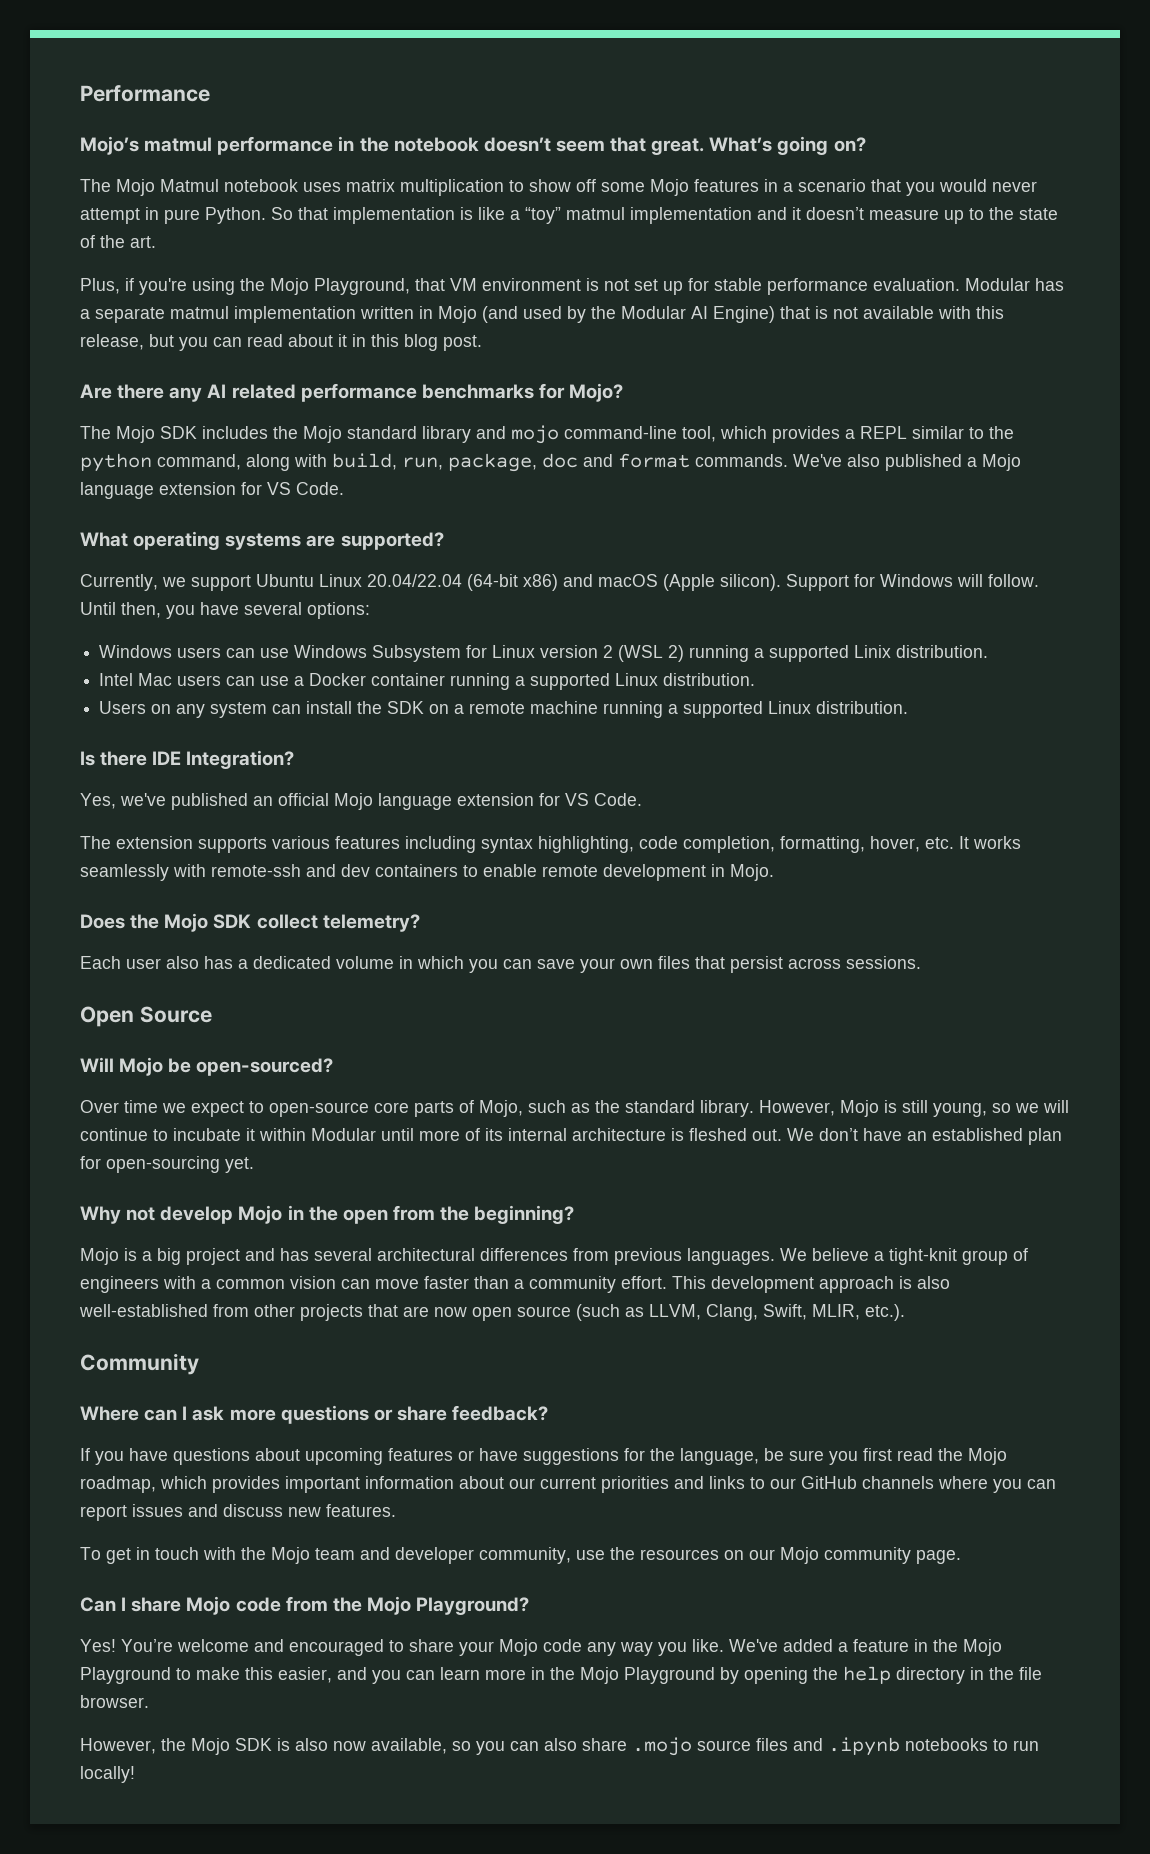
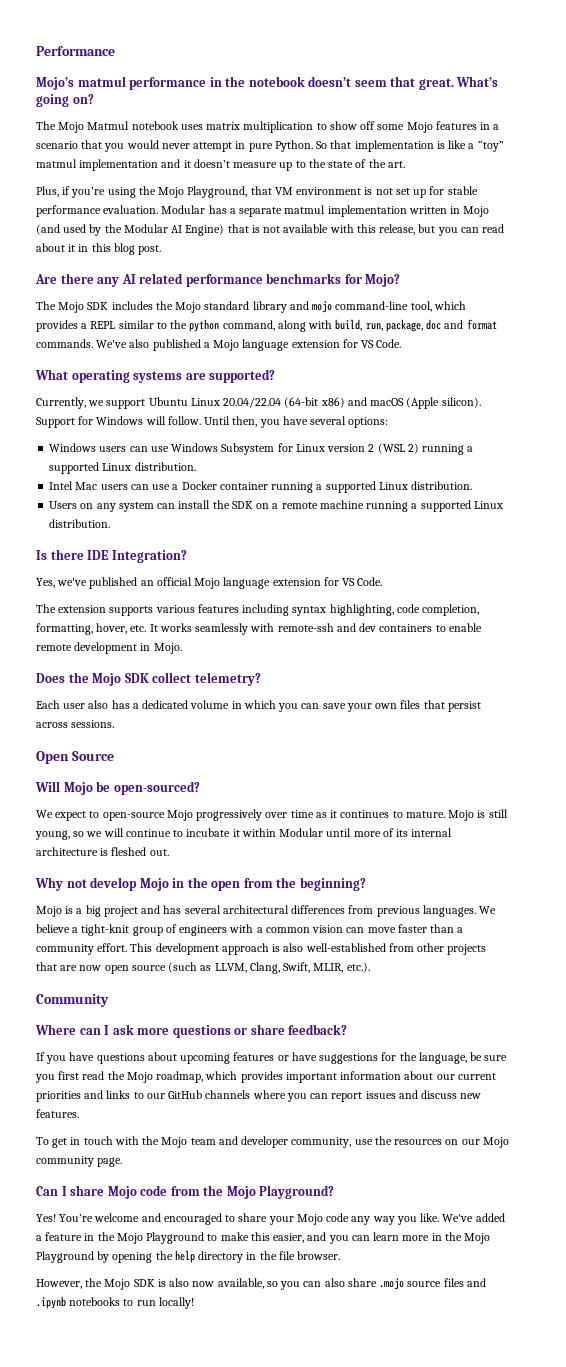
- Windows users can use Windows Subsystem for Linux version 2 (WSL 2) running a supported Linix distribution.
+ Windows users can use Windows Subsystem for Linux version 2 (WSL 2) running a supported Linux distribution.
- Over time we expect to open-source core parts of Mojo, such as the standard library. However, Mojo is still young, so we will continue to incubate it within Modular until more of its internal architecture is fleshed out. We don’t have an established plan for open-sourcing yet.
+ We expect to open-source Mojo progressively over time as it continues to mature. Mojo is still young, so we will continue to incubate it within Modular until more of its internal architecture is fleshed out.

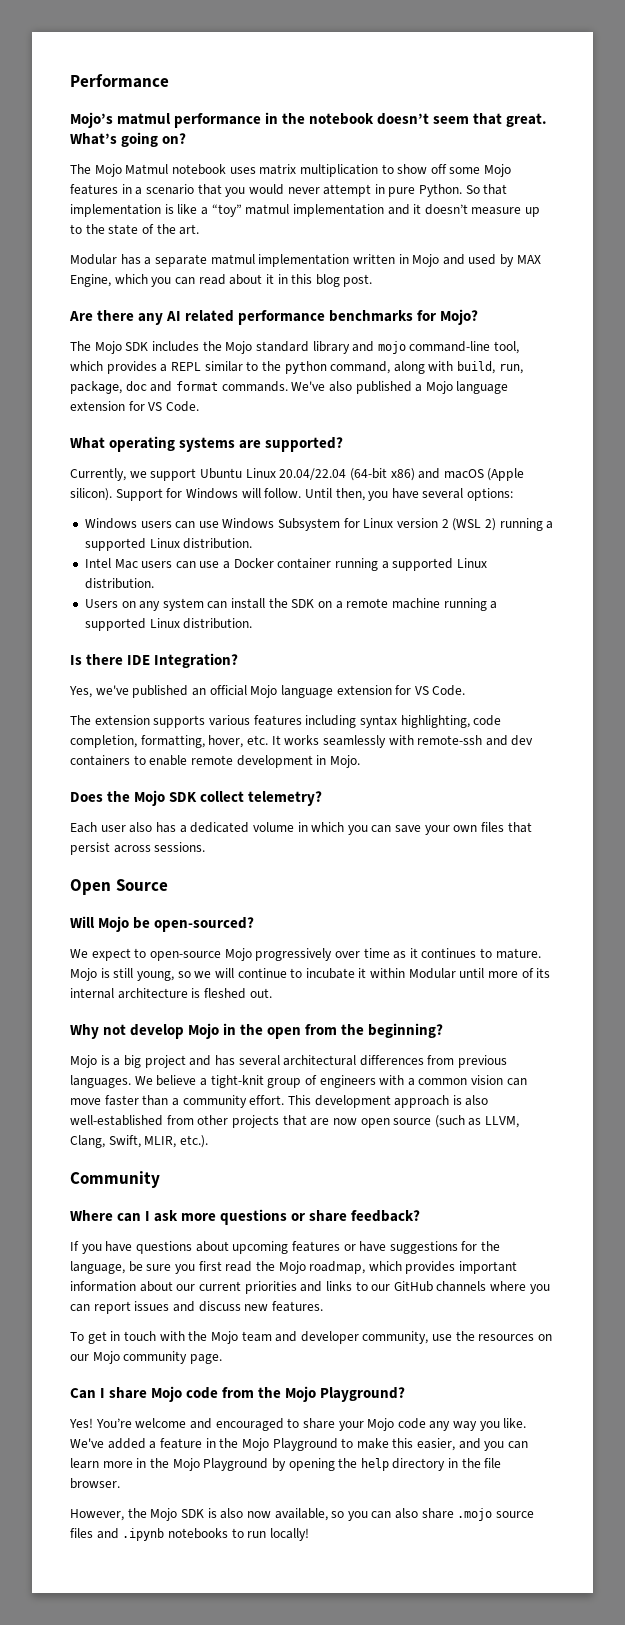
- Plus, if you're using the Mojo Playground, that VM environment is not set up for stable performance evaluation. Modular has a separate matmul implementation written in Mojo (and used by the Modular AI Engine) that is not available with this release, but you can read about it in this blog post.
+ Modular has a separate matmul implementation written in Mojo and used by MAX Engine, which you can read about it in this blog post.

